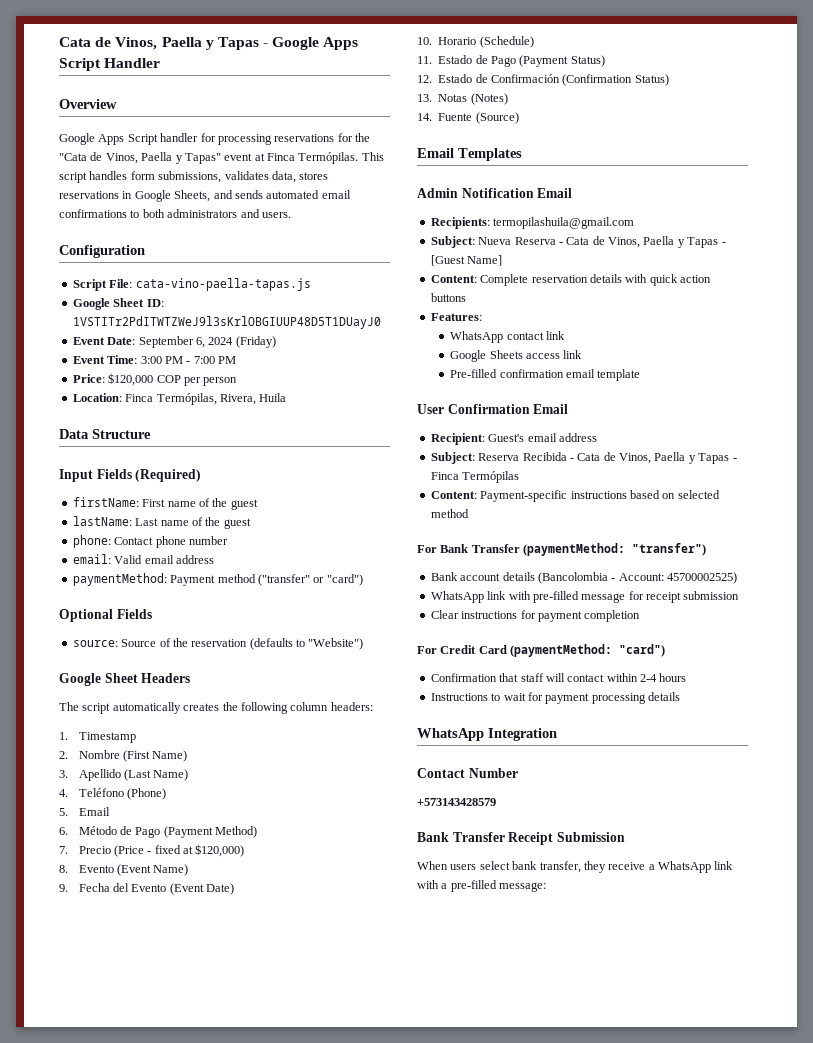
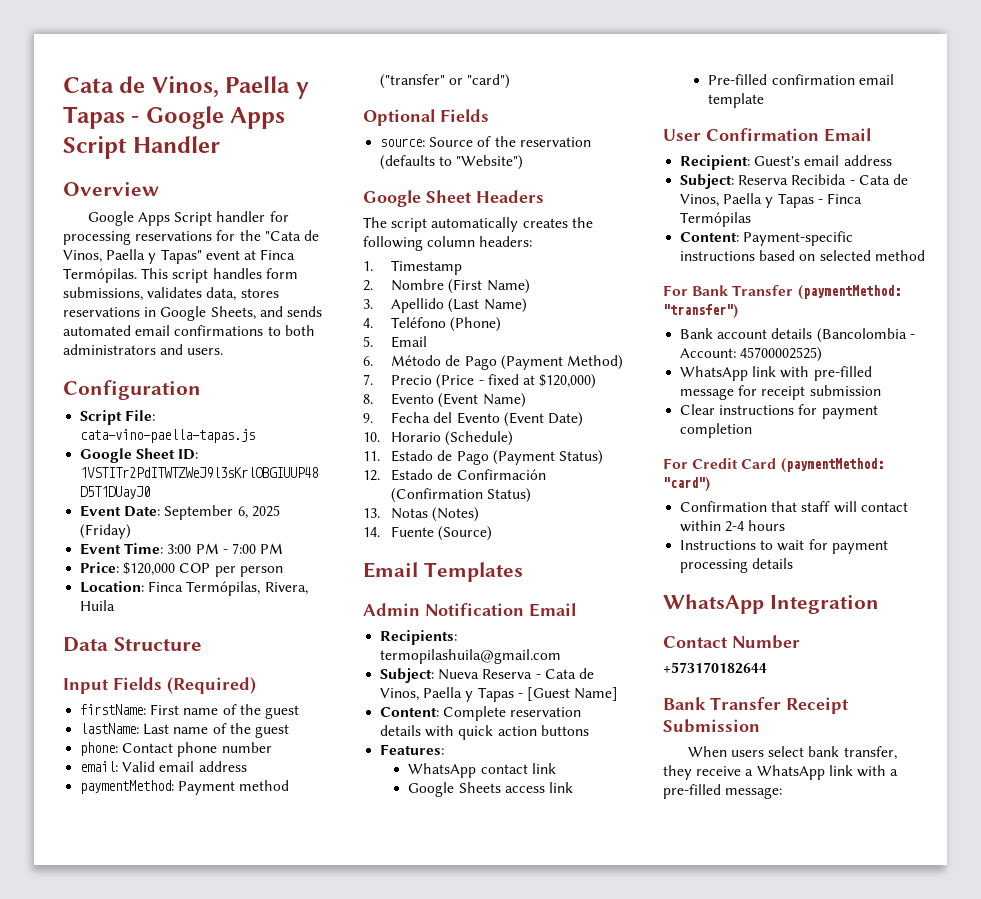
- Event Date: September 6, 2024 (Friday)
+ Event Date: September 6, 2025 (Friday)
- +573143428579
+ +573170182644

